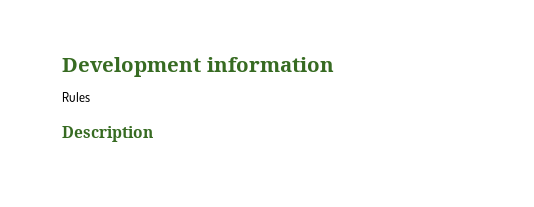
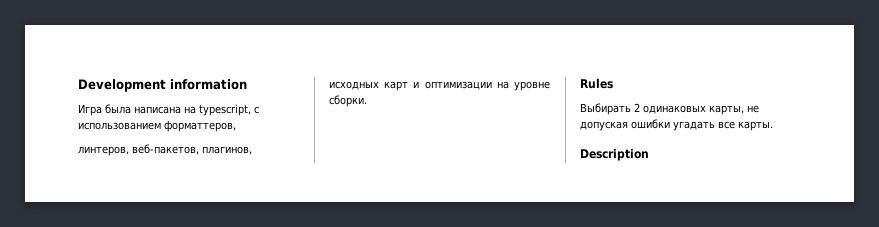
+ Игра была написана на typescript, с использованием форматтеров,
+ линтеров, веб-пакетов, плагинов, исходных карт и оптимизации на уровне сборки.
  Rules
+ Выбирать 2 одинаковых карты, не допуская ошибки угадать все карты.

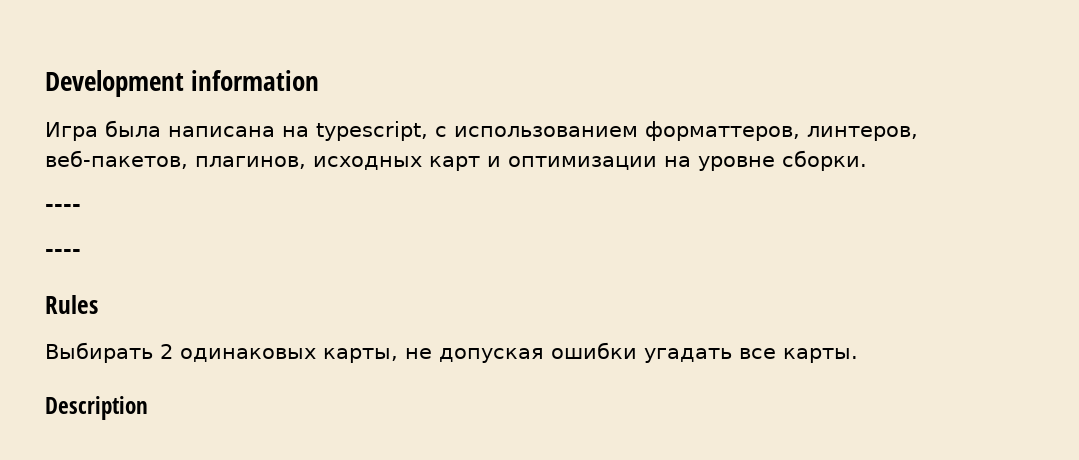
- Игра была написана на typescript, с использованием форматтеров,
- линтеров, веб-пакетов, плагинов, исходных карт и оптимизации на уровне сборки.
+ Игра была написана на typescript, с использованием форматтеров, линтеров, веб-пакетов, плагинов, исходных карт и оптимизации на уровне сборки.
+ ----
+ ----

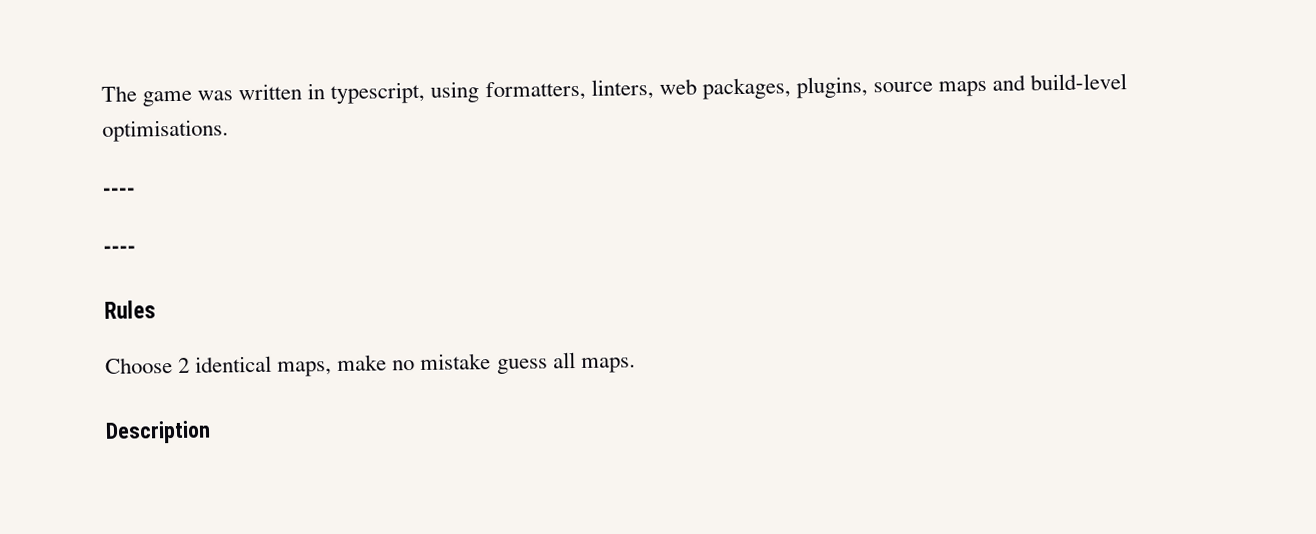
- Development information
- Игра была написана на typescript, с использованием форматтеров, линтеров, веб-пакетов, плагинов, исходных карт и оптимизации на уровне сборки.
+ The game was written in typescript, using formatters, linters, web packages, plugins, source maps and build-level optimisations.
  ----
  ----
  Rules
- Выбирать 2 одинаковых карты, не допуская ошибки угадать все карты.
+ Choose 2 identical maps, make no mistake guess all maps.

